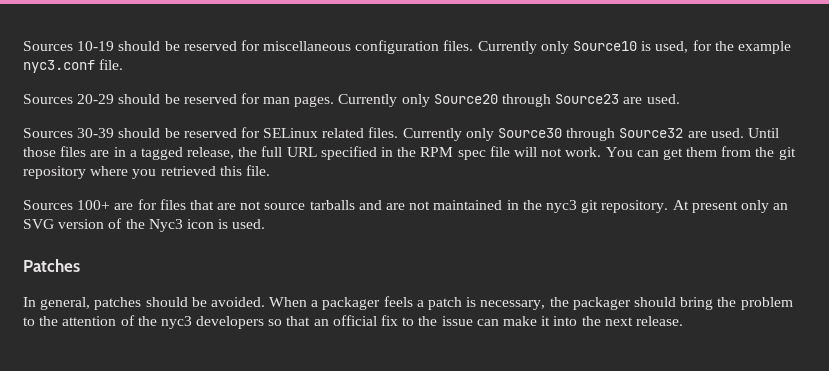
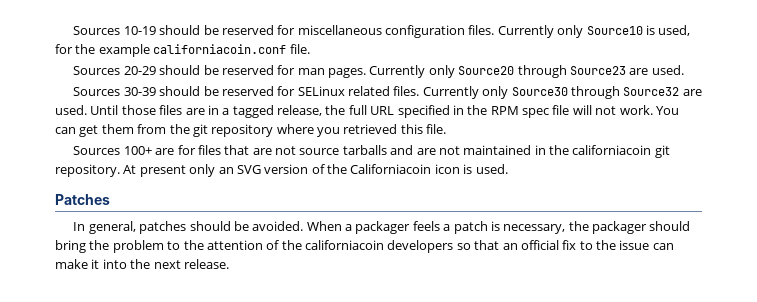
- Currently only Source10 is used, for the example nyc3.conf file.
+ Currently only Source10 is used, for the example californiacoin.conf file.
- Sources 100+ are for files that are not source tarballs and are not maintained in the nyc3 git repository.
+ Sources 100+ are for files that are not source tarballs and are not maintained in the californiacoin git repository.
- At present only an SVG version of the Nyc3 icon is used.
+ At present only an SVG version of the Californiacoin icon is used.
- When a packager feels a patch is necessary, the packager should bring the problem to the attention of the nyc3 developers so that an official fix to the issue can make it into the next release.
+ When a packager feels a patch is necessary, the packager should bring the problem to the attention of the californiacoin developers so that an official fix to the issue can make it into the next release.

